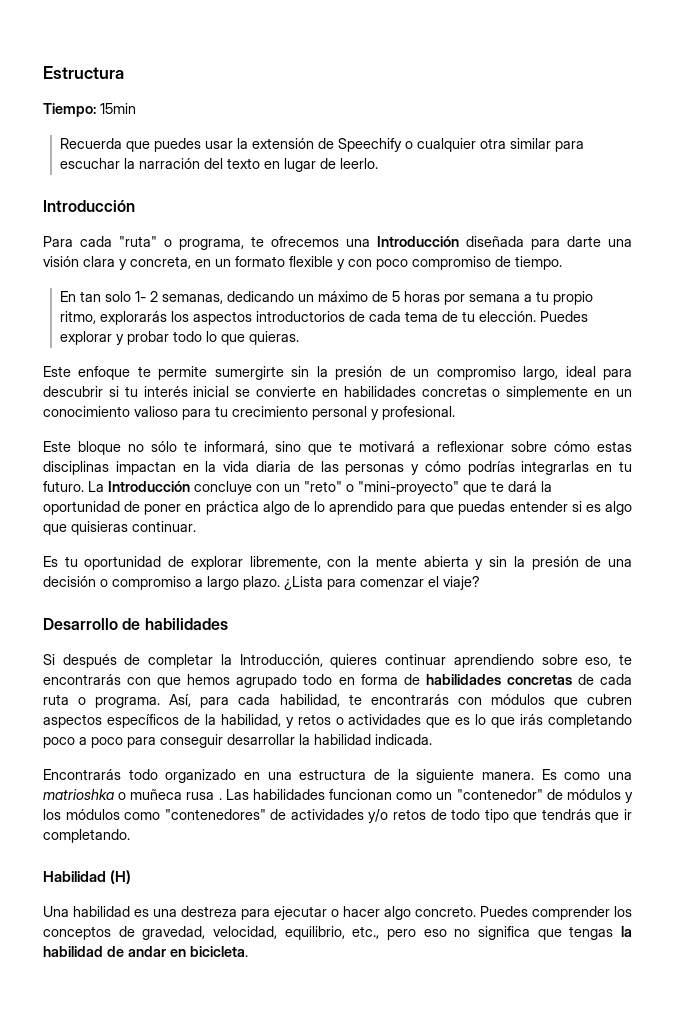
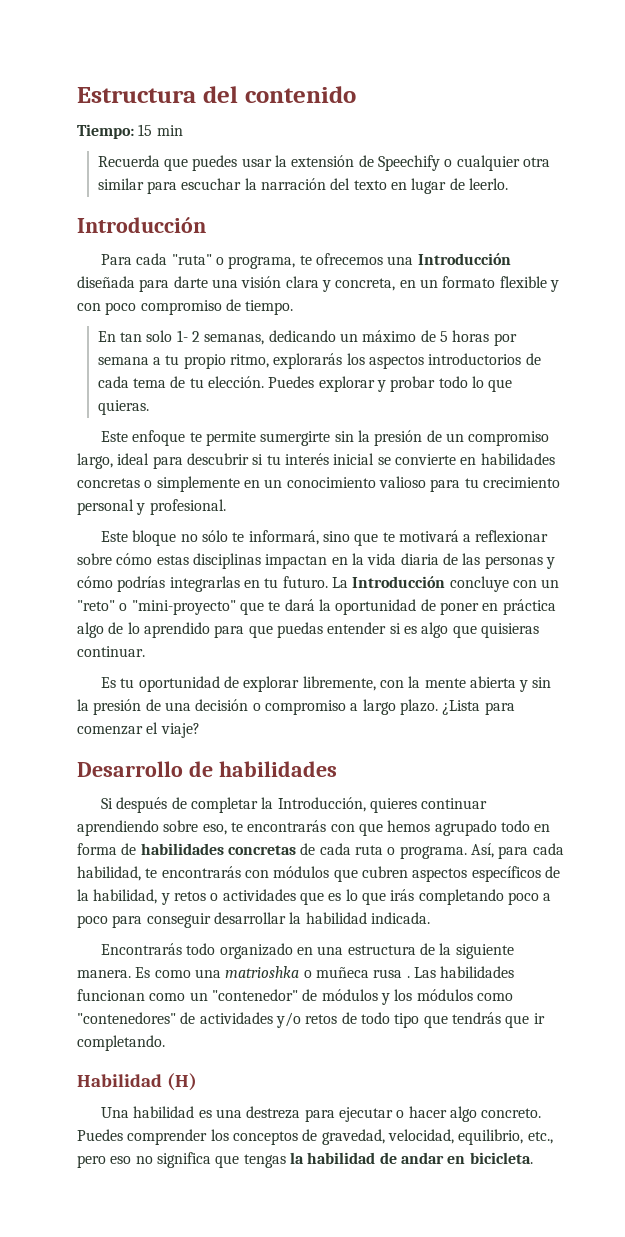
- Estructura
+ Estructura del contenido
- Tiempo: 15min
+ Tiempo: 15 min

